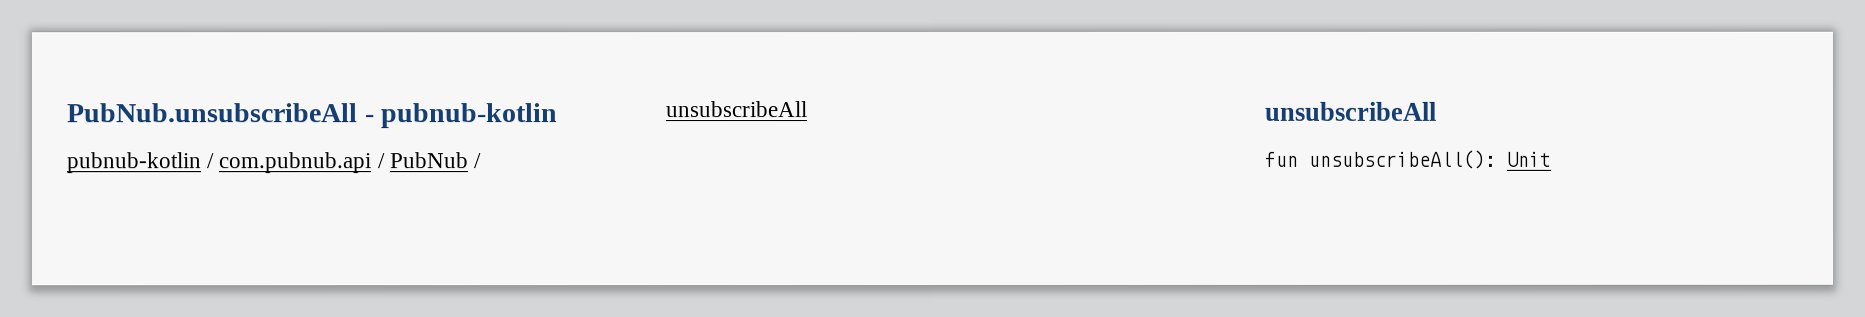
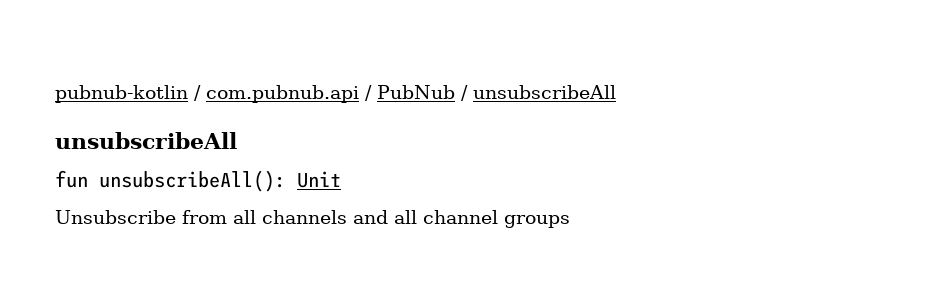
- PubNub.unsubscribeAll - pubnub-kotlin
+ Unsubscribe from all channels and all channel groups

